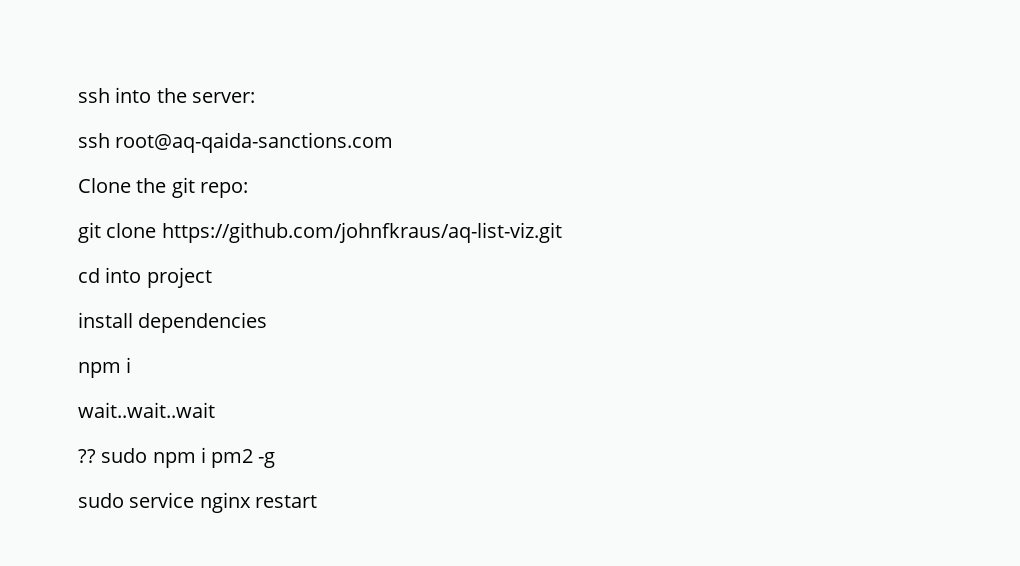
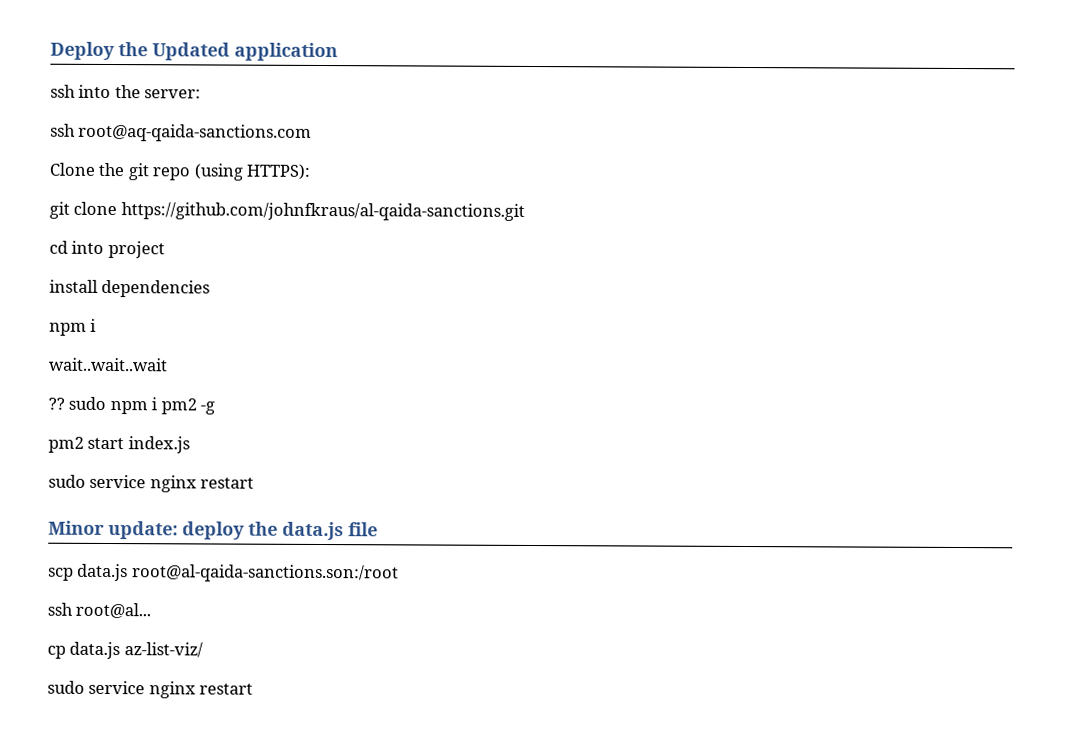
+ Deploy the Updated application
- Clone the git repo:
+ Clone the git repo (using HTTPS):
- git clone https://github.com/johnfkraus/aq-list-viz.git
+ git clone https://github.com/johnfkraus/al-qaida-sanctions.git
+ pm2 start index.js
+ sudo service nginx restart
+ Minor update: deploy the data.js file
+ scp data.js root@al-qaida-sanctions.son:/root
+ ssh root@al...
+ cp data.js az-list-viz/

